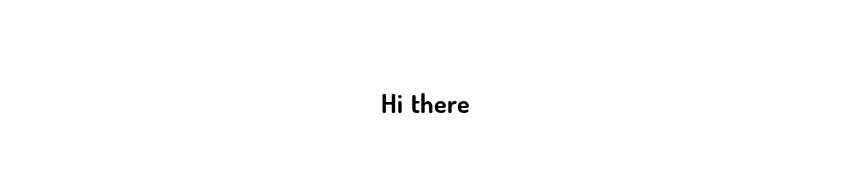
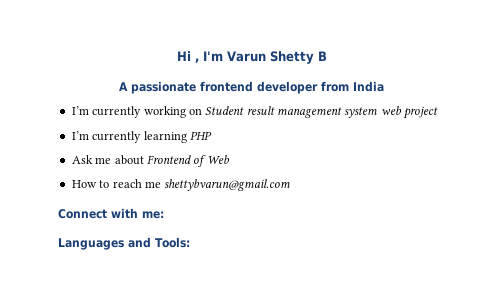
- Hi there
+ Hi , I'm Varun Shetty B
+ A passionate frontend developer from India
+ I’m currently working on Student result management system web project
+ I’m currently learning PHP
+ Ask me about Frontend of Web
+ How to reach me shettybvarun@gmail.com
+ Connect with me:
+ Languages and Tools:

